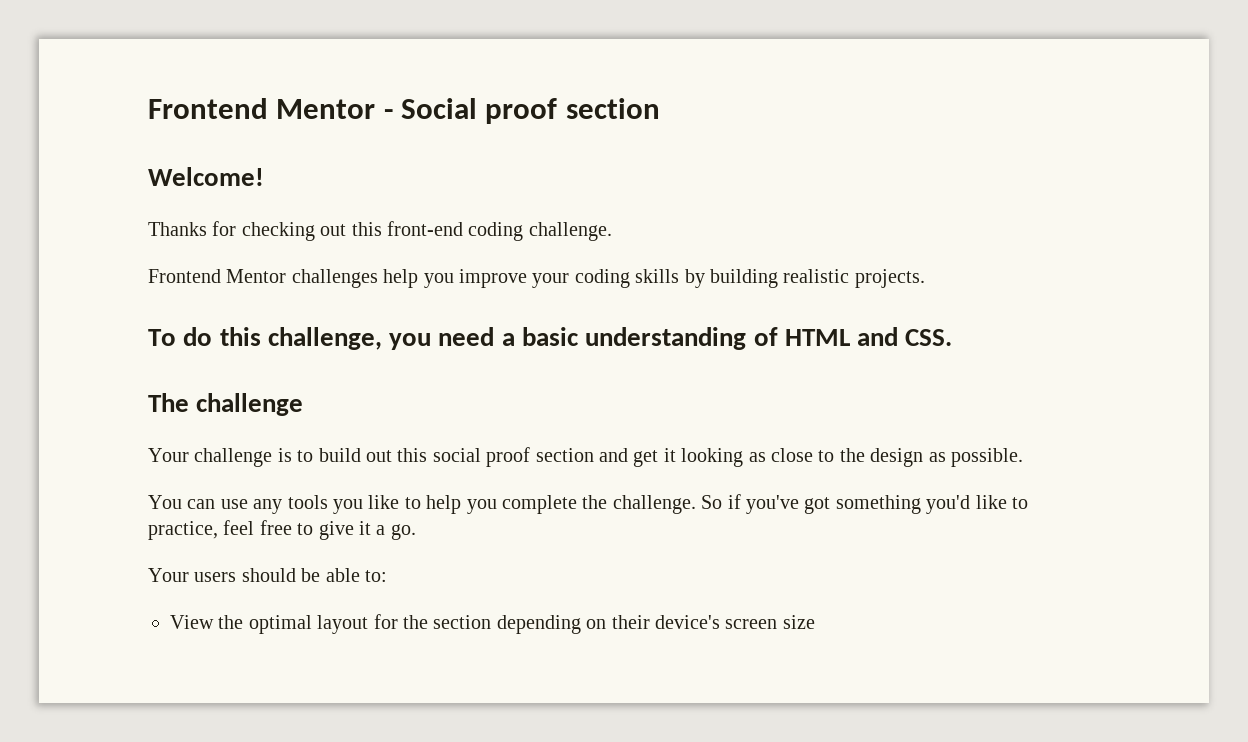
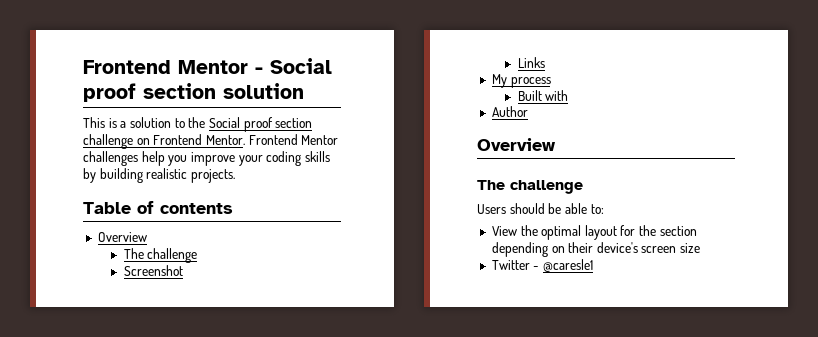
- Frontend Mentor - Social proof section
- Welcome!
- Thanks for checking out this front-end coding challenge.
- Frontend Mentor challenges help you improve your coding skills by building realistic projects.
+ Frontend Mentor - Social proof section solution
+ This is a solution to the Social proof section challenge on Frontend Mentor. Frontend Mentor challenges help you improve your coding skills by building realistic projects.
- To do this challenge, you need a basic understanding of HTML and CSS.
+ Table of contents
+ Overview
  The challenge
- Your challenge is to build out this social proof section and get it looking as close to the design as possible.
- You can use any tools you like to help you complete the challenge. So if you've got something you'd like to practice, feel free to give it a go.
- Your users should be able to:
+ Screenshot
+ Links
+ My process
+ Built with
+ Author
+ Overview
+ The challenge
+ Users should be able to:
+ Twitter - @caresle1

